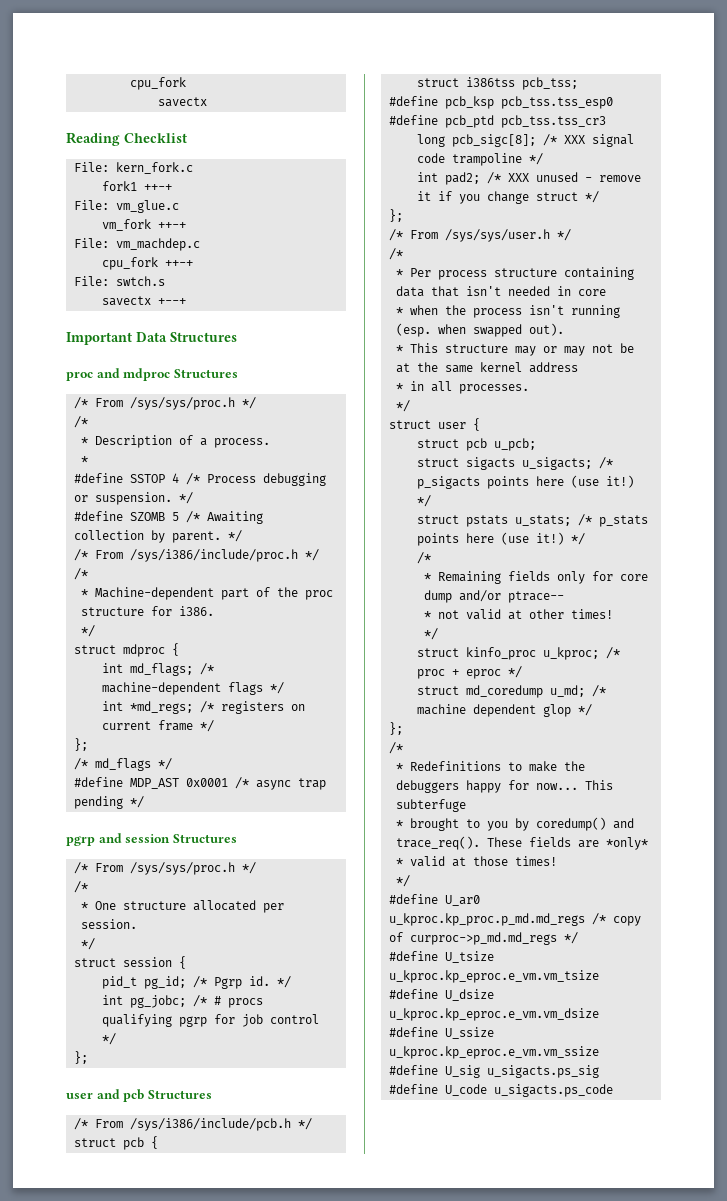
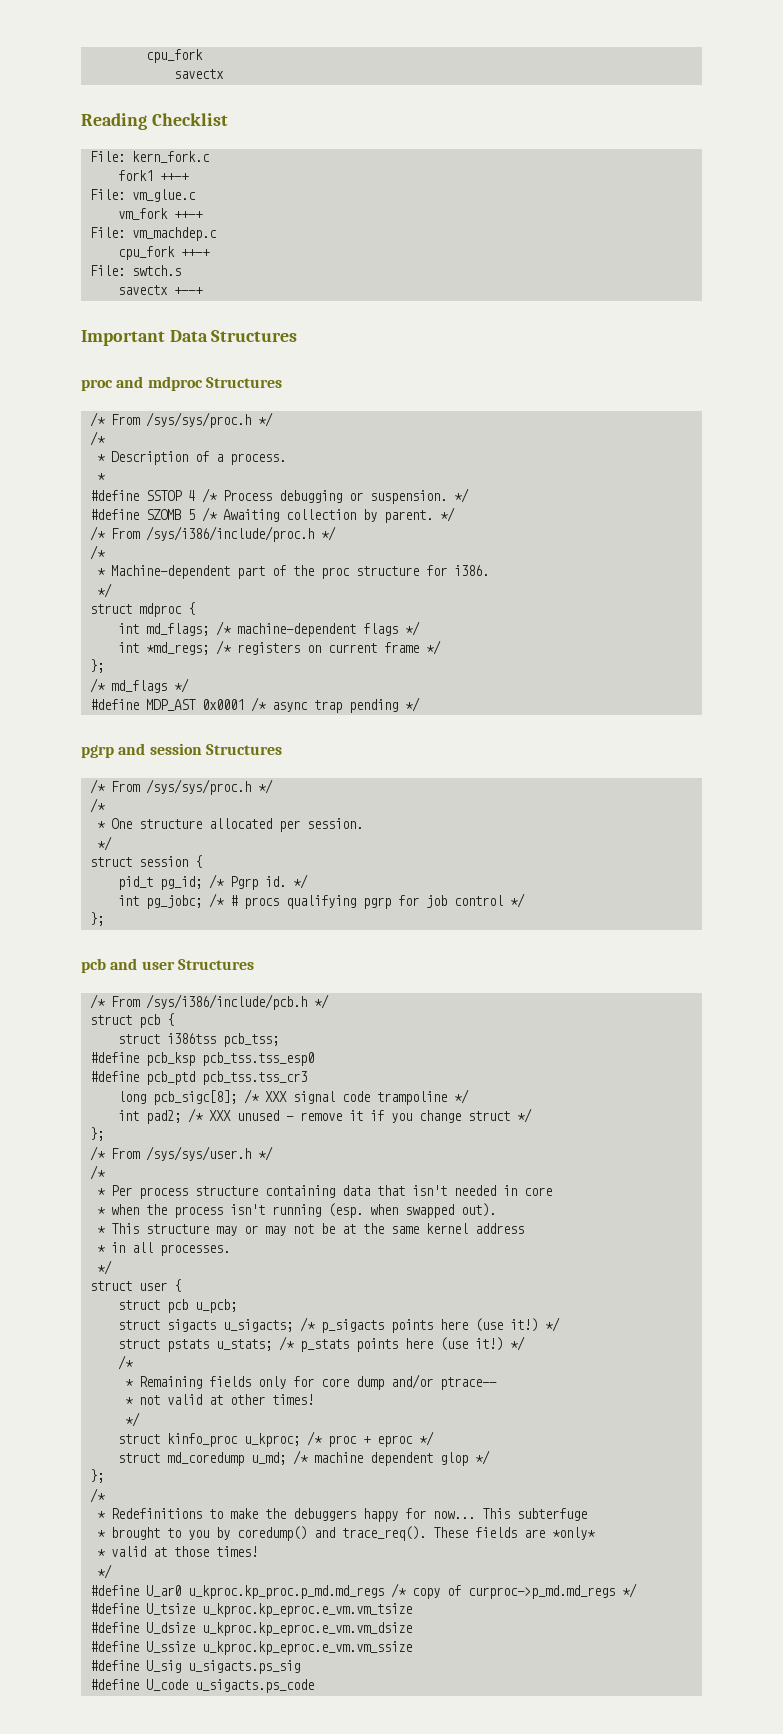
- user and pcb Structures
+ pcb and user Structures

